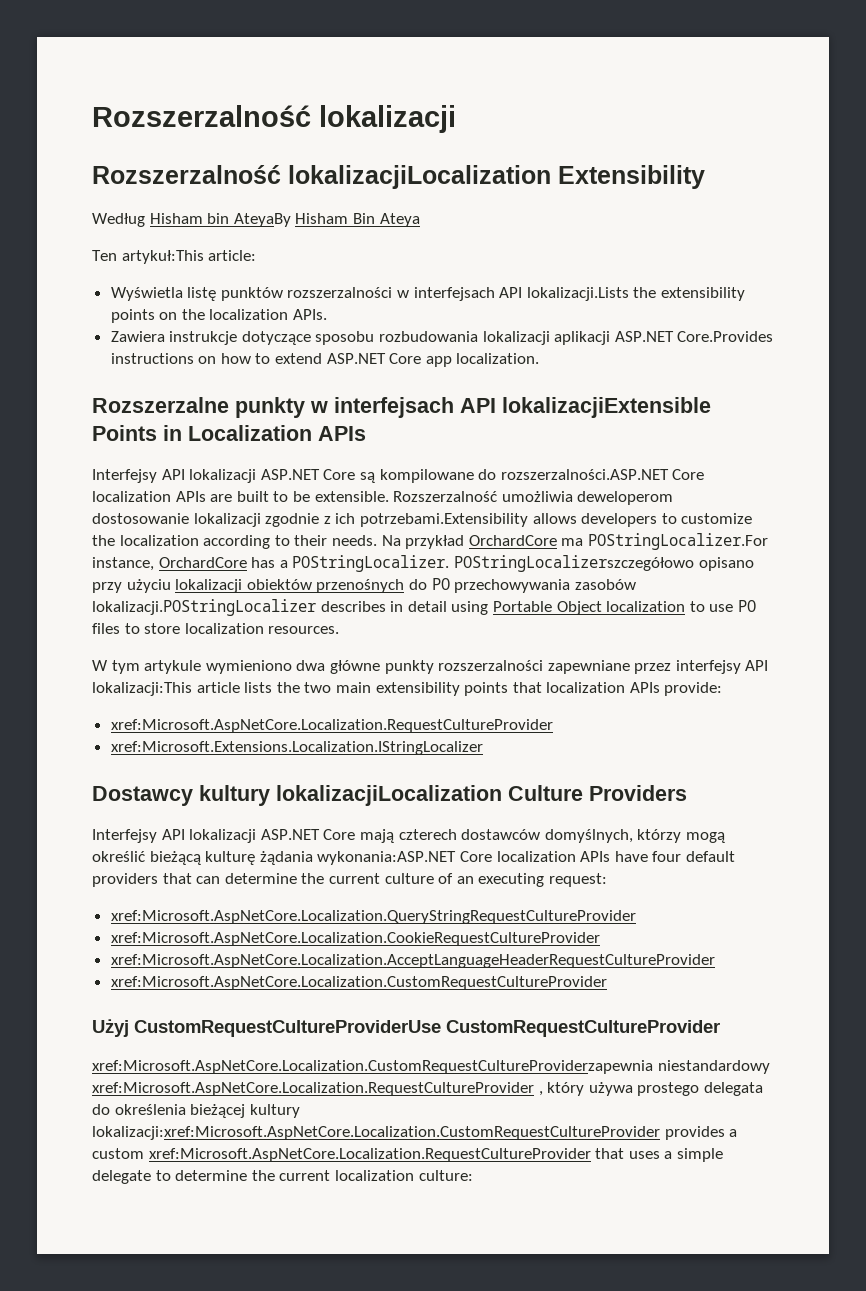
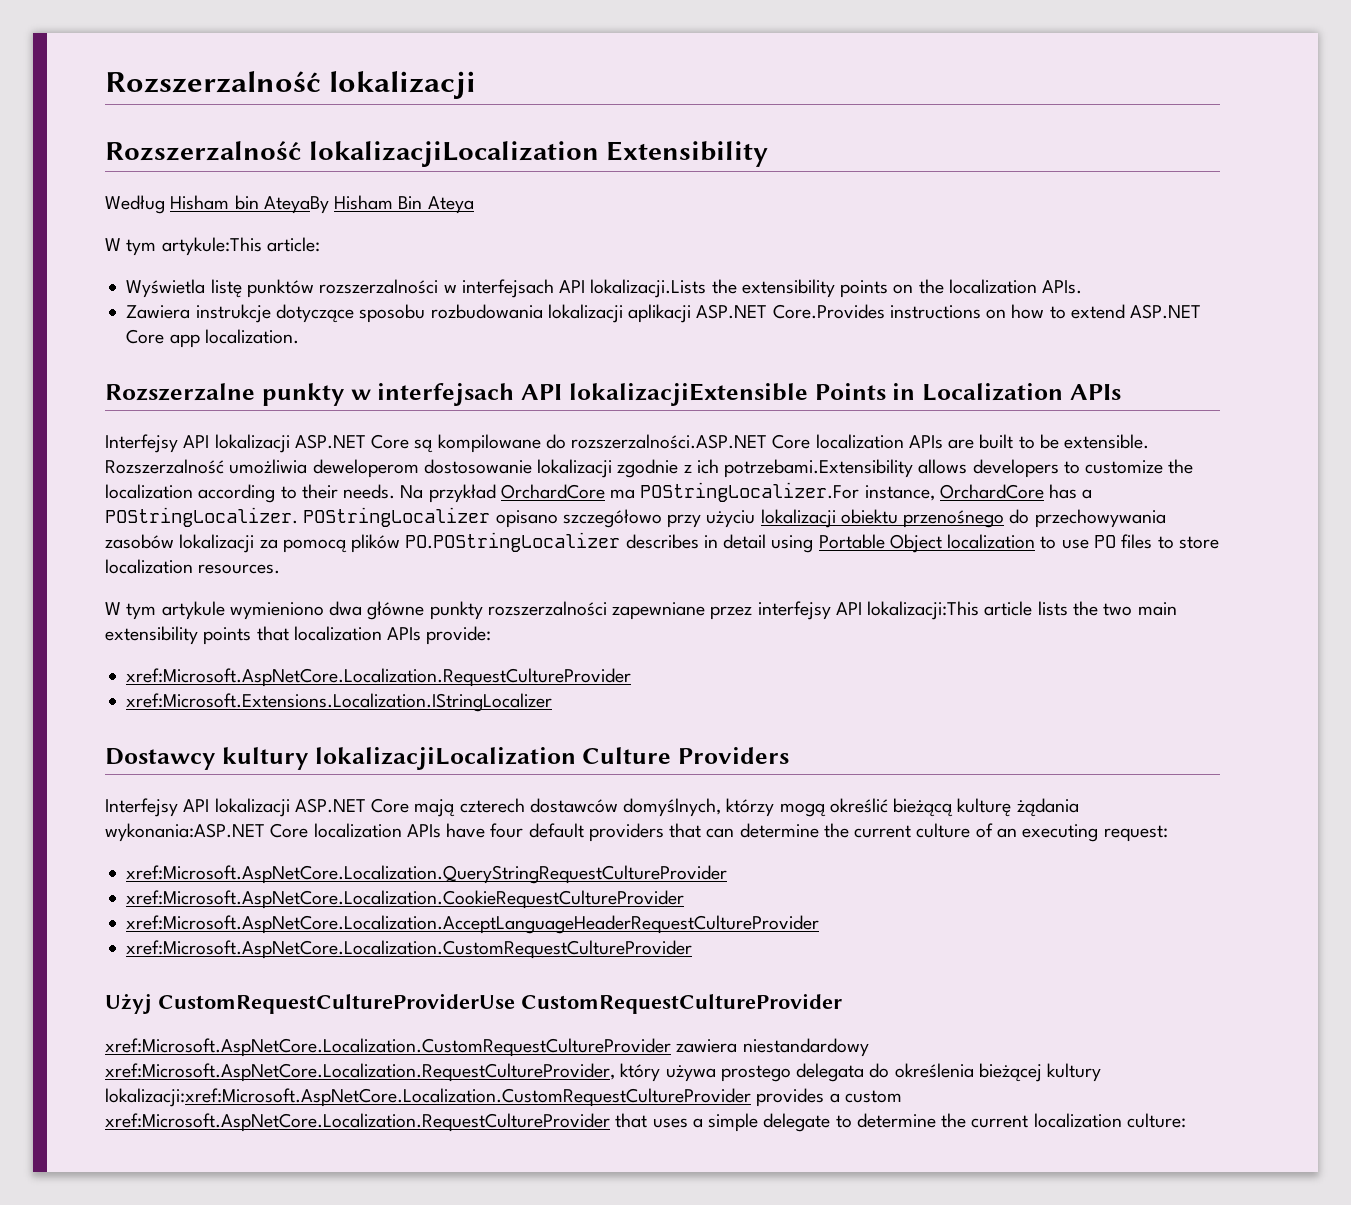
- Ten artykuł:This article:
+ W tym artykule:This article:
- POStringLocalizerszczegółowo opisano przy użyciu lokalizacji obiektów przenośnych do PO przechowywania zasobów lokalizacji.POStringLocalizer describes in detail using Portable Object localization to use PO files to store localization resources.
+ POStringLocalizer opisano szczegółowo przy użyciu lokalizacji obiektu przenośnego do przechowywania zasobów lokalizacji za pomocą plików PO.POStringLocalizer describes in detail using Portable Object localization to use PO files to store localization resources.
- xref:Microsoft.AspNetCore.Localization.CustomRequestCultureProviderzapewnia niestandardowy xref:Microsoft.AspNetCore.Localization.RequestCultureProvider , który używa prostego delegata do określenia bieżącej kultury lokalizacji:xref:Microsoft.AspNetCore.Localization.CustomRequestCultureProvider provides a custom xref:Microsoft.AspNetCore.Localization.RequestCultureProvider that uses a simple delegate to determine the current localization culture:
+ xref:Microsoft.AspNetCore.Localization.CustomRequestCultureProvider zawiera niestandardowy xref:Microsoft.AspNetCore.Localization.RequestCultureProvider, który używa prostego delegata do określenia bieżącej kultury lokalizacji:xref:Microsoft.AspNetCore.Localization.CustomRequestCultureProvider provides a custom xref:Microsoft.AspNetCore.Localization.RequestCultureProvider that uses a simple delegate to determine the current localization culture:

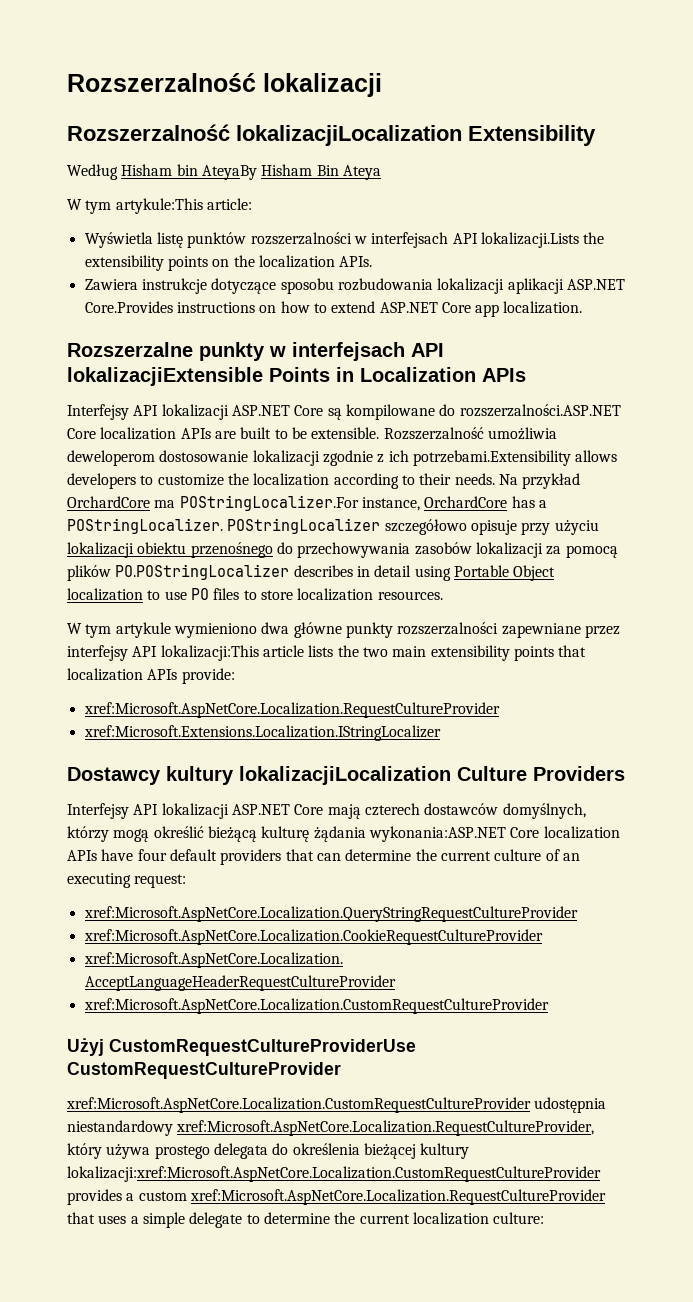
- POStringLocalizer opisano szczegółowo przy użyciu lokalizacji obiektu przenośnego do przechowywania zasobów lokalizacji za pomocą plików PO.POStringLocalizer describes in detail using Portable Object localization to use PO files to store localization resources.
+ POStringLocalizer szczegółowo opisuje przy użyciu lokalizacji obiektu przenośnego do przechowywania zasobów lokalizacji za pomocą plików PO.POStringLocalizer describes in detail using Portable Object localization to use PO files to store localization resources.
- xref:Microsoft.AspNetCore.Localization.CustomRequestCultureProvider zawiera niestandardowy xref:Microsoft.AspNetCore.Localization.RequestCultureProvider, który używa prostego delegata do określenia bieżącej kultury lokalizacji:xref:Microsoft.AspNetCore.Localization.CustomRequestCultureProvider provides a custom xref:Microsoft.AspNetCore.Localization.RequestCultureProvider that uses a simple delegate to determine the current localization culture:
+ xref:Microsoft.AspNetCore.Localization.CustomRequestCultureProvider udostępnia niestandardowy xref:Microsoft.AspNetCore.Localization.RequestCultureProvider, który używa prostego delegata do określenia bieżącej kultury lokalizacji:xref:Microsoft.AspNetCore.Localization.CustomRequestCultureProvider provides a custom xref:Microsoft.AspNetCore.Localization.RequestCultureProvider that uses a simple delegate to determine the current localization culture:

